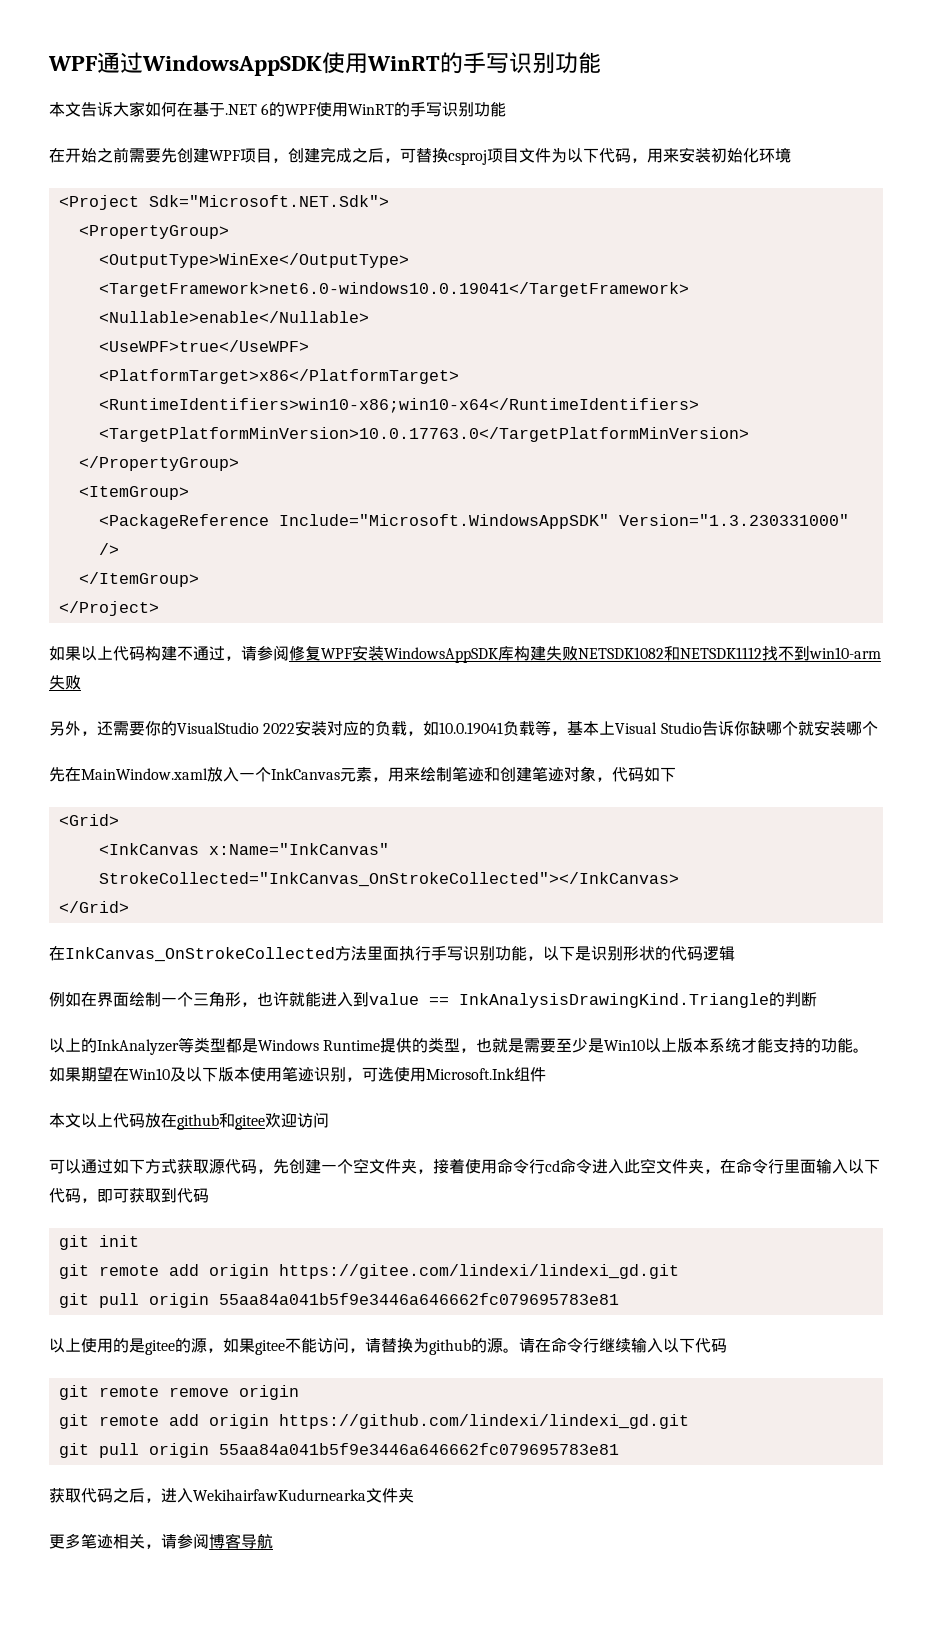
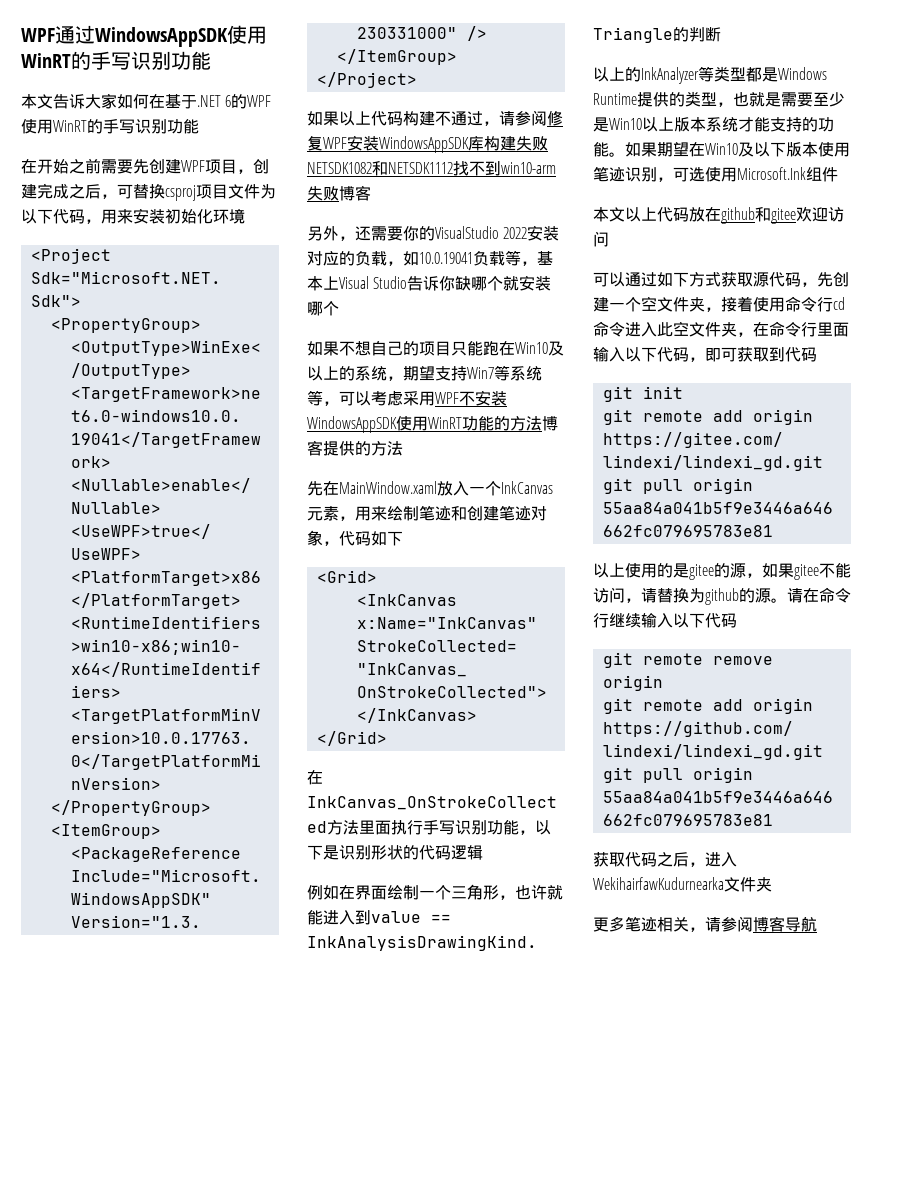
- 如果以上代码构建不通过，请参阅修复WPF安装WindowsAppSDK库构建失败NETSDK1082和NETSDK1112找不到win10-arm失败
+ 如果以上代码构建不通过，请参阅修复WPF安装WindowsAppSDK库构建失败NETSDK1082和NETSDK1112找不到win10-arm失败博客
+ 如果不想自己的项目只能跑在Win10及以上的系统，期望支持Win7等系统等，可以考虑采用WPF不安装WindowsAppSDK使用WinRT功能的方法博客提供的方法

